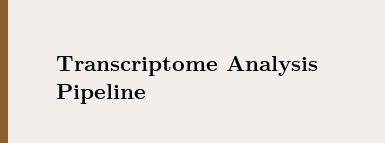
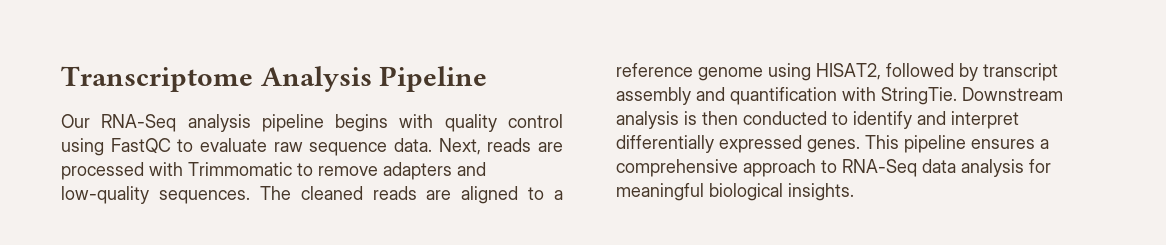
+ Our RNA-Seq analysis pipeline begins with quality control using FastQC to evaluate raw sequence data. Next, reads are processed with Trimmomatic to remove adapters and low-quality sequences. The cleaned reads are aligned to a reference genome using HISAT2, followed by transcript assembly and quantification with StringTie. Downstream analysis is then conducted to identify and interpret differentially expressed genes. This pipeline ensures a comprehensive approach to RNA-Seq data analysis for meaningful biological insights.

